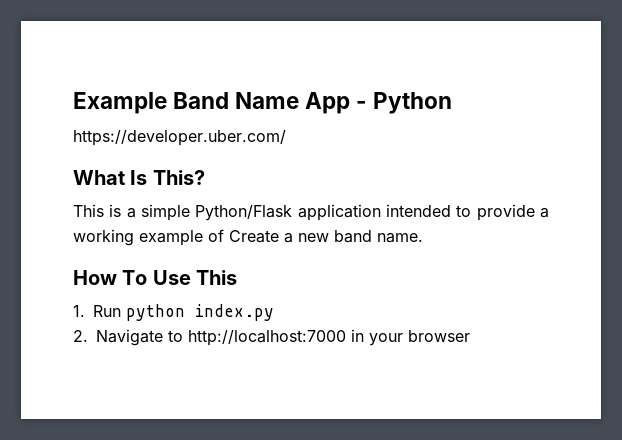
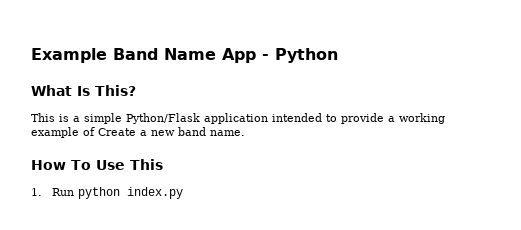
- https://developer.uber.com/
- 2. Navigate to http://localhost:7000 in your browser

